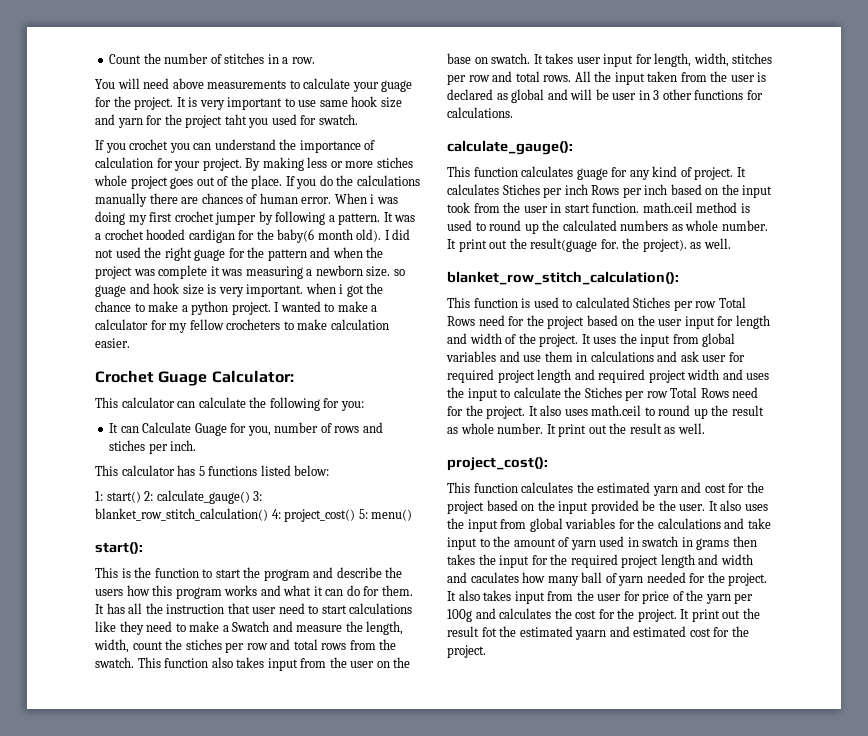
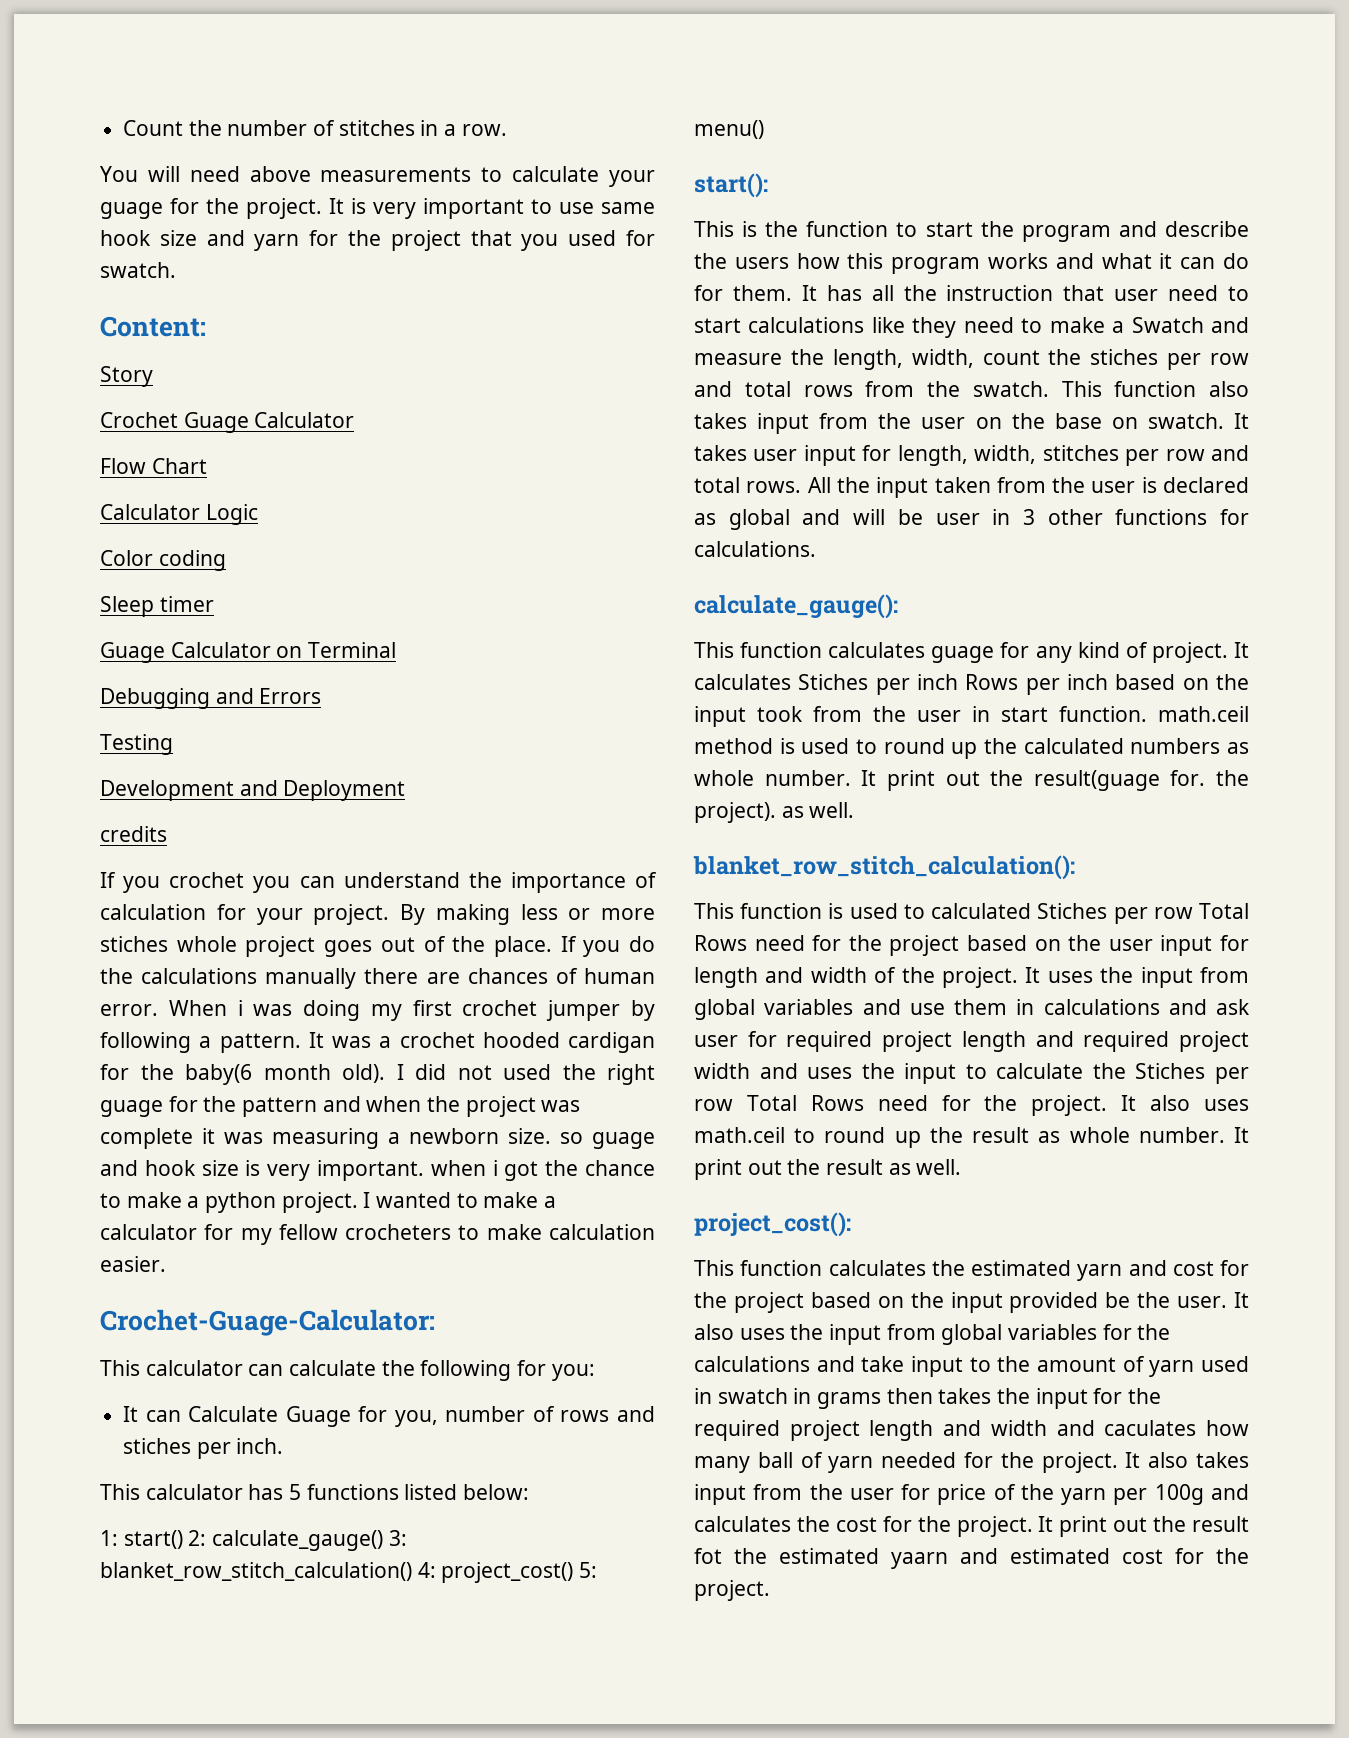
- It is very important to use same hook size and yarn for the project taht you used for swatch.
+ It is very important to use same hook size and yarn for the project that you used for swatch.
+ Content:
+ Story
+ Crochet Guage Calculator
+ Flow Chart
+ Calculator Logic
+ Color coding
+ Sleep timer
+ Guage Calculator on Terminal
+ Debugging and Errors
+ Testing
+ Development and Deployment
+ credits
- Crochet Guage Calculator:
+ Crochet-Guage-Calculator:

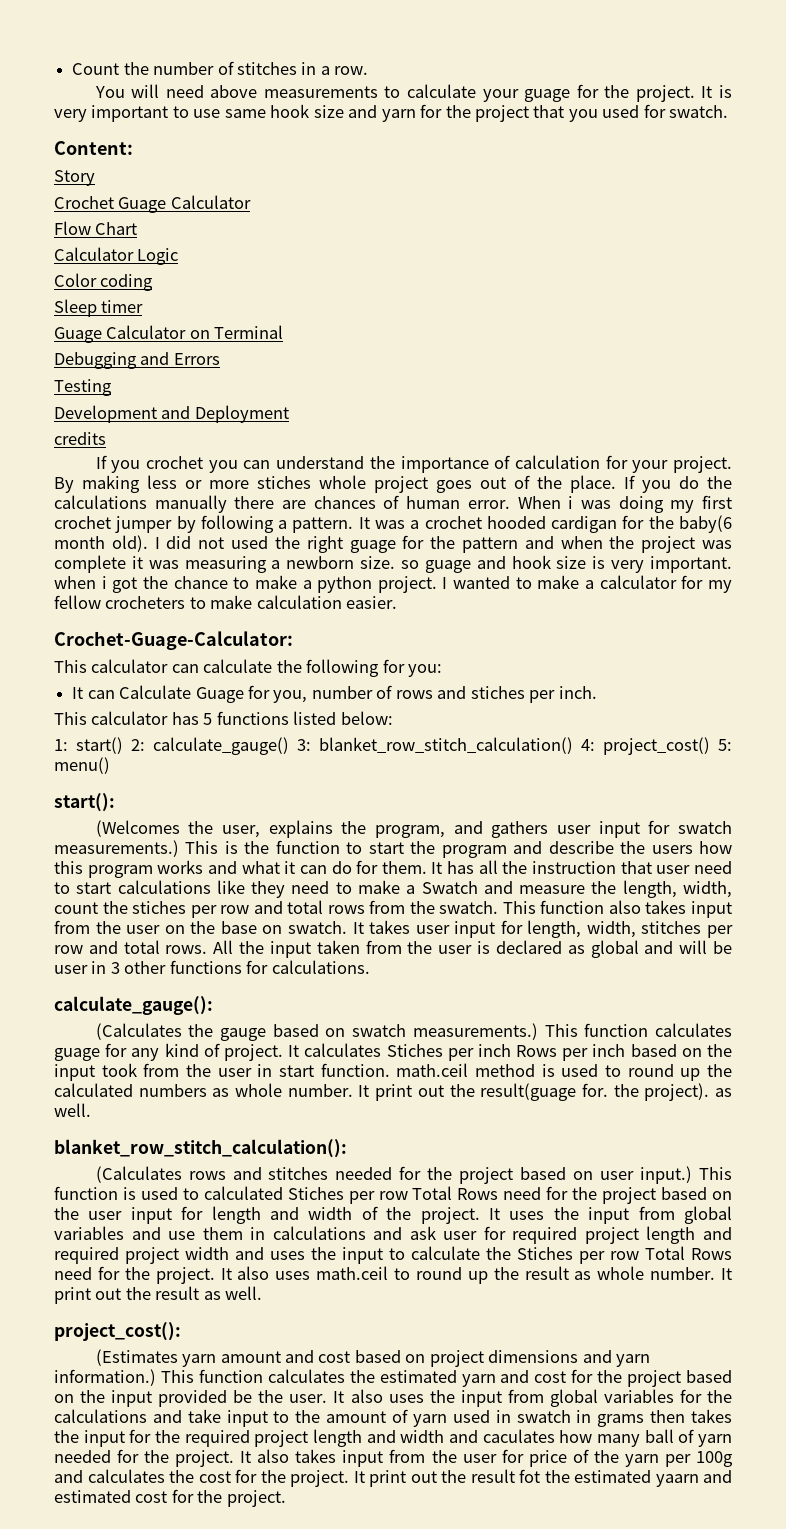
+ (Welcomes the user, explains the program, and gathers user input for swatch measurements.)
+ (Calculates the gauge based on swatch measurements.)
+ (Calculates rows and stitches needed for the project based on user input.)
+ (Estimates yarn amount and cost based on project dimensions and yarn information.)

